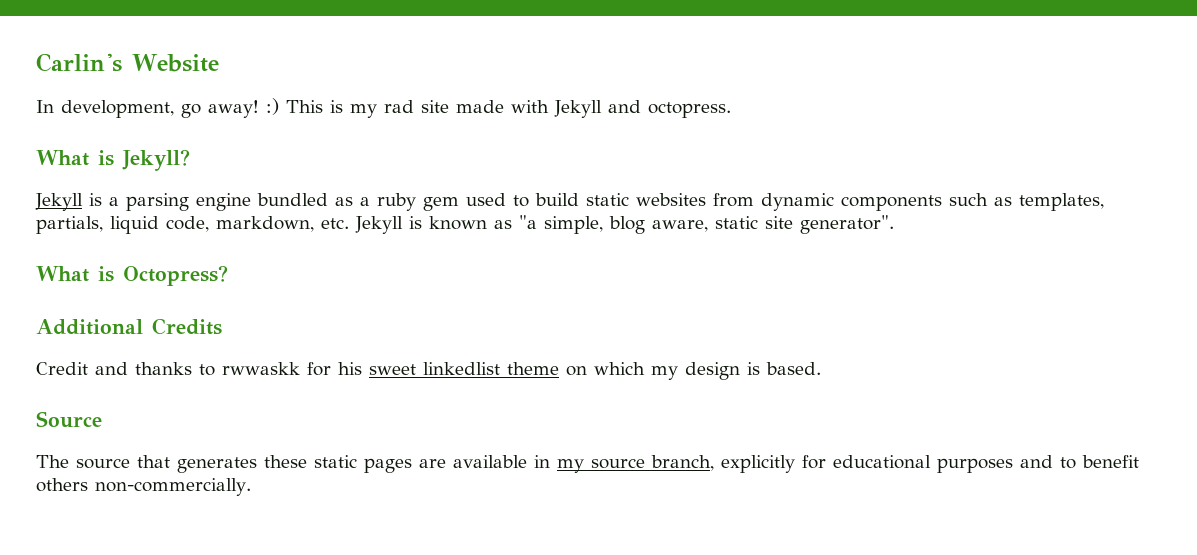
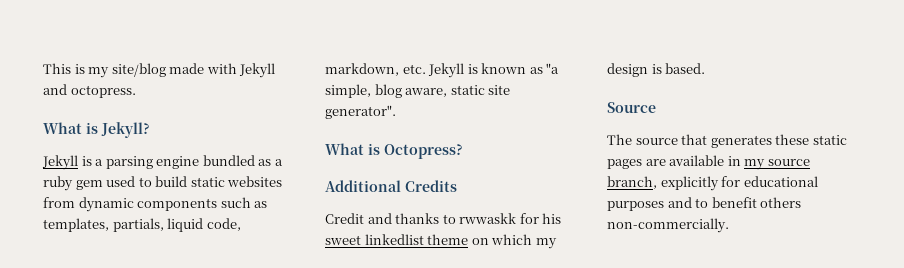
- Carlin's Website
- In development, go away! :) This is my rad site made with Jekyll and octopress.
+ This is my site/blog made with Jekyll and octopress.

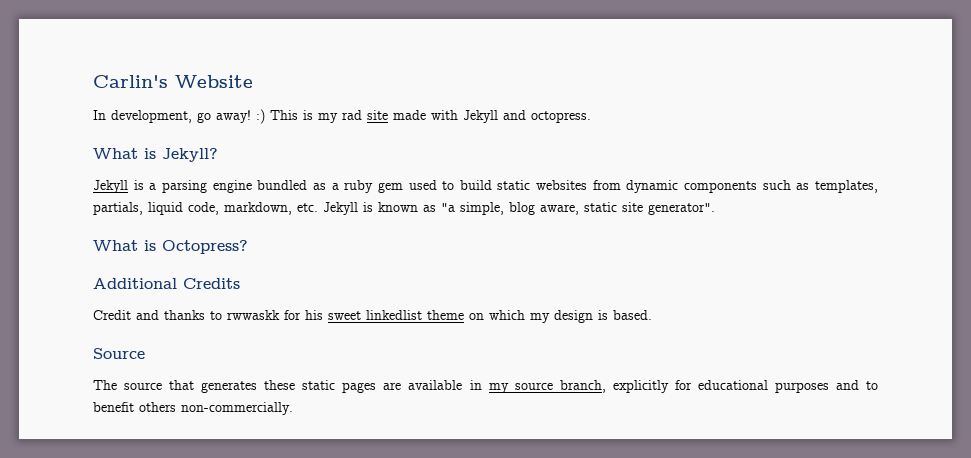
- This is my site/blog made with Jekyll and octopress.
+ Carlin's Website
+ In development, go away! :) This is my rad site made with Jekyll and octopress.

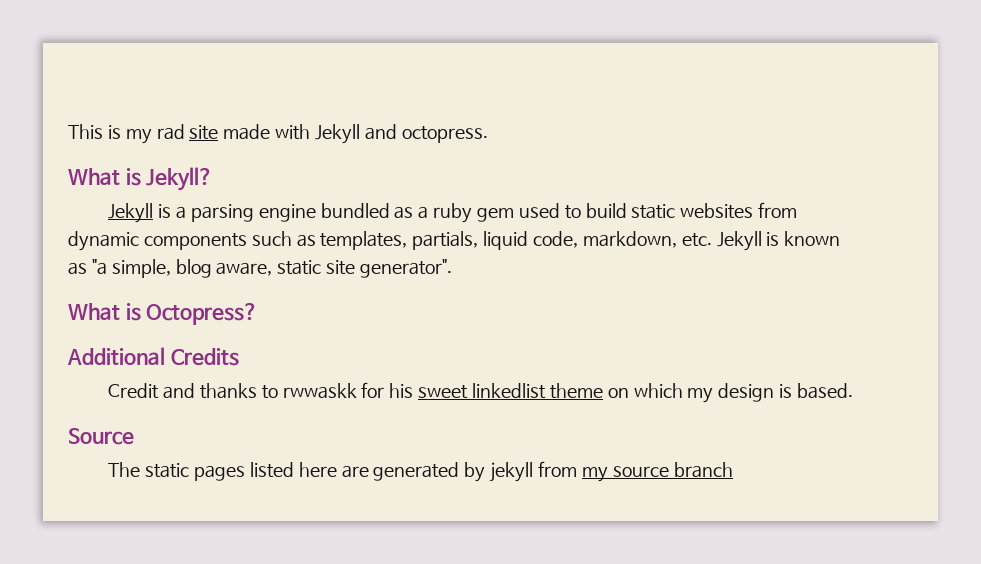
- Carlin's Website
- In development, go away! :) This is my rad site made with Jekyll and octopress.
+ This is my rad site made with Jekyll and octopress.
- The source that generates these static pages are available in my source branch, explicitly for educational purposes and to benefit others non-commercially.
+ The static pages listed here are generated by jekyll from my source branch

